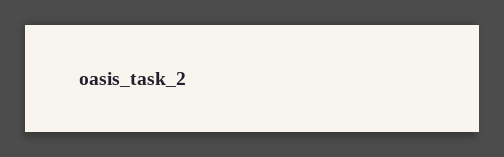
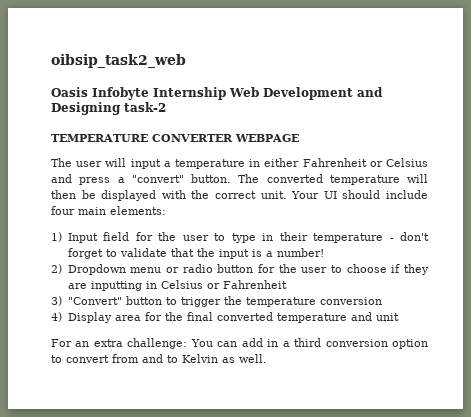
- oasis_task_2
+ oibsip_task2_web
+ Oasis Infobyte Internship Web Development and Designing task-2
+ TEMPERATURE CONVERTER WEBPAGE
+ The user will input a temperature in either Fahrenheit or Celsius and press a "convert" button. The converted temperature will then be displayed with the correct unit. Your UI should include four main elements:
+ 1) Input field for the user to type in their temperature - don't forget to validate that the input is a number!
+ 2) Dropdown menu or radio button for the user to choose if they are inputting in Celsius or Fahrenheit
+ 3) "Convert" button to trigger the temperature conversion
+ 4) Display area for the final converted temperature and unit
+ For an extra challenge: You can add in a third conversion option to convert from and to Kelvin as well.

